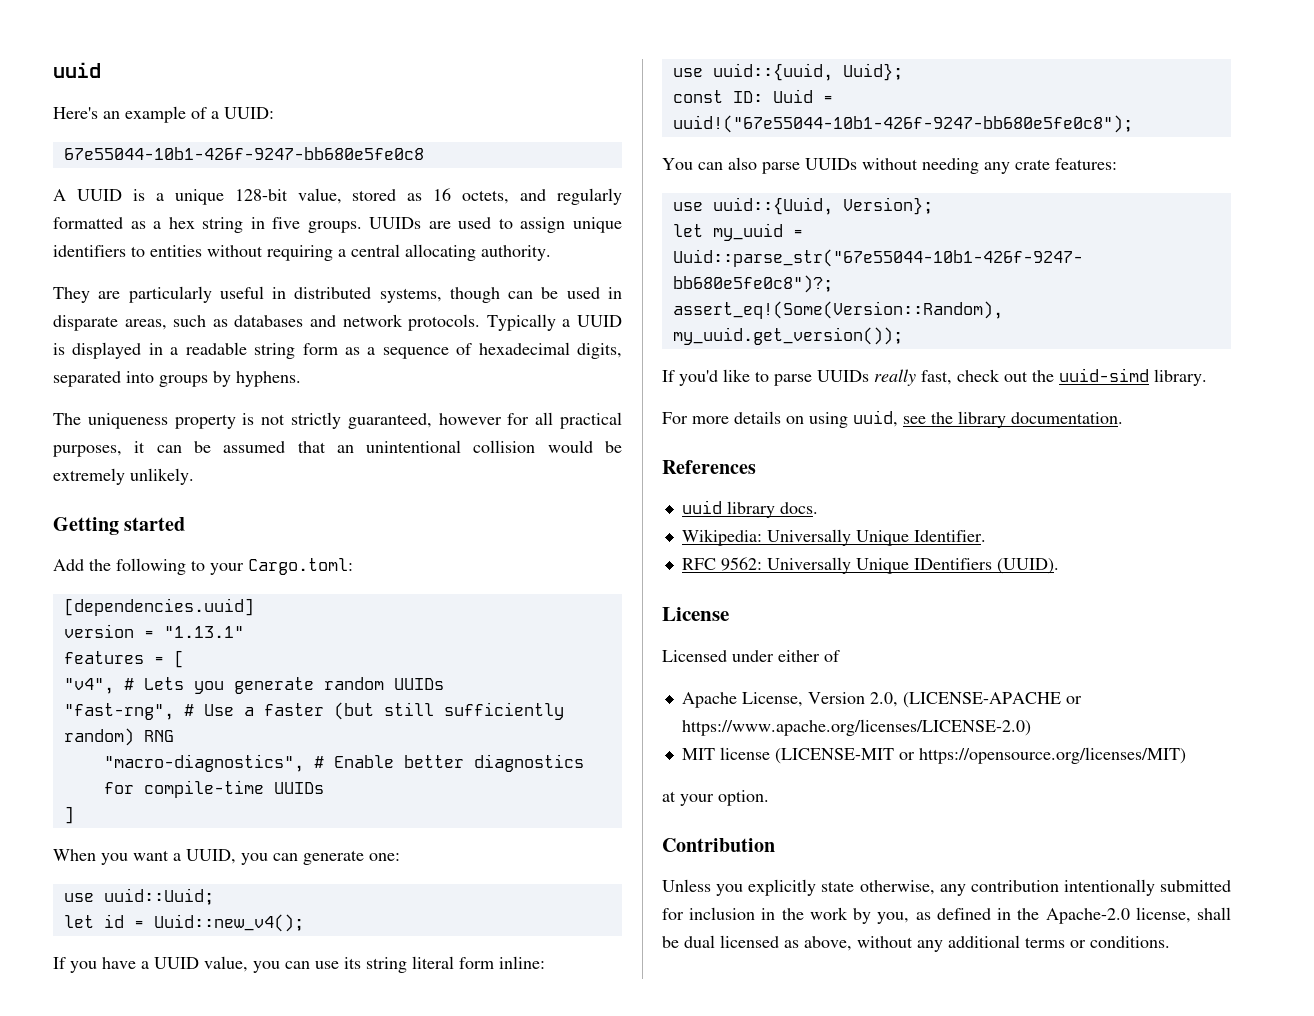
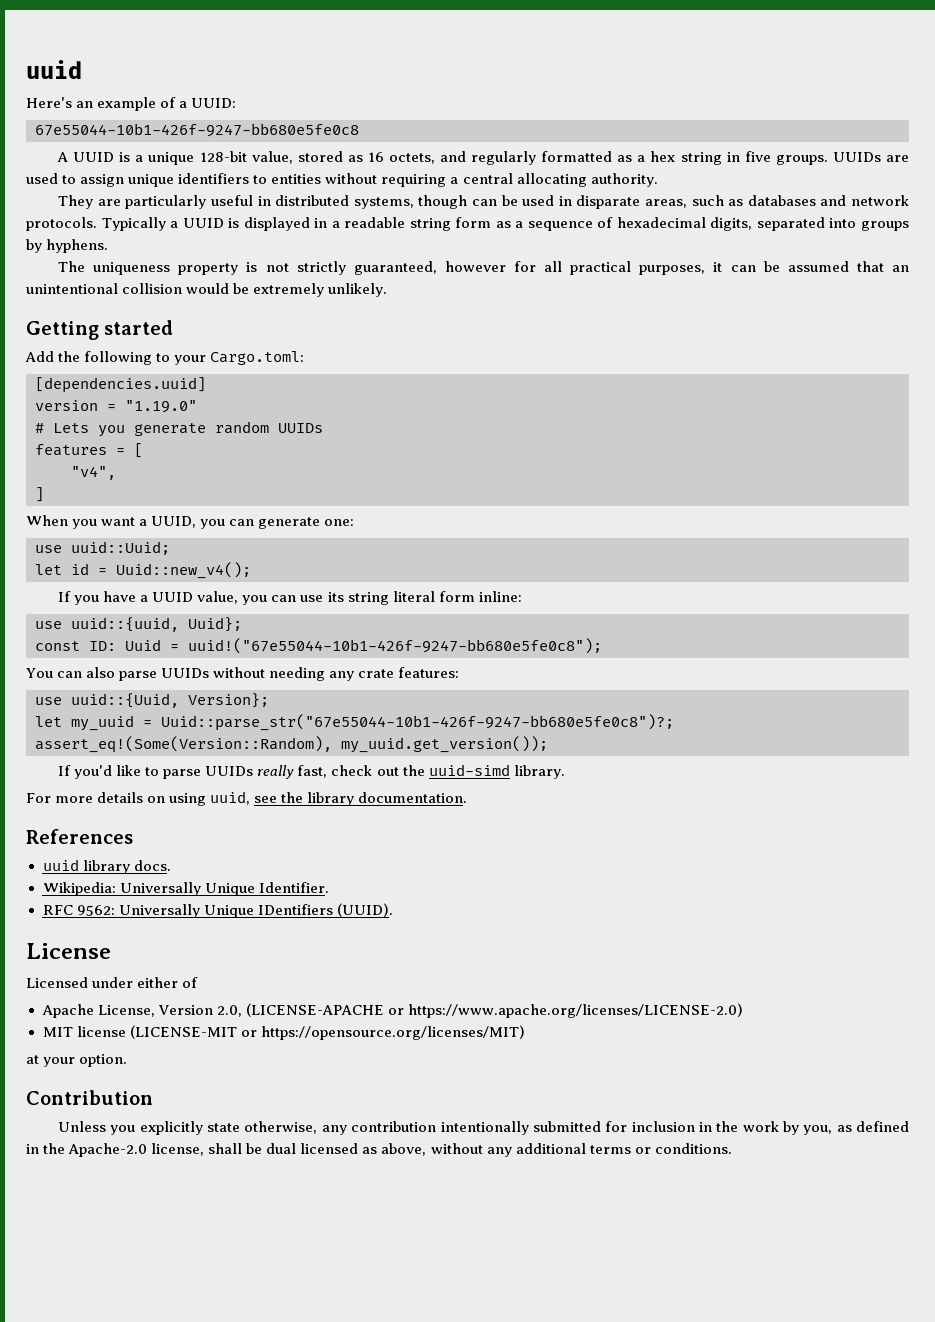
- version = "1.13.1"
- features = [
- "v4", # Lets you generate random UUIDs
+ version = "1.19.0"
+ # Lets you generate random UUIDs
- "fast-rng", # Use a faster (but still sufficiently random) RNG
- "macro-diagnostics", # Enable better diagnostics for compile-time UUIDs
+ features = [
+ "v4",

